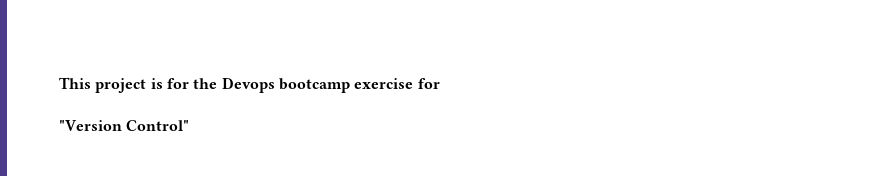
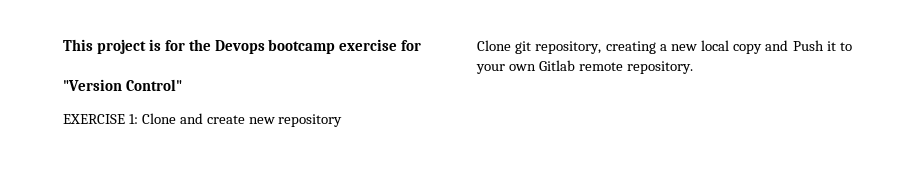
+ EXERCISE 1: Clone and create new repository
+ Clone git repository, creating a new local copy and Push it to your own Gitlab remote repository.

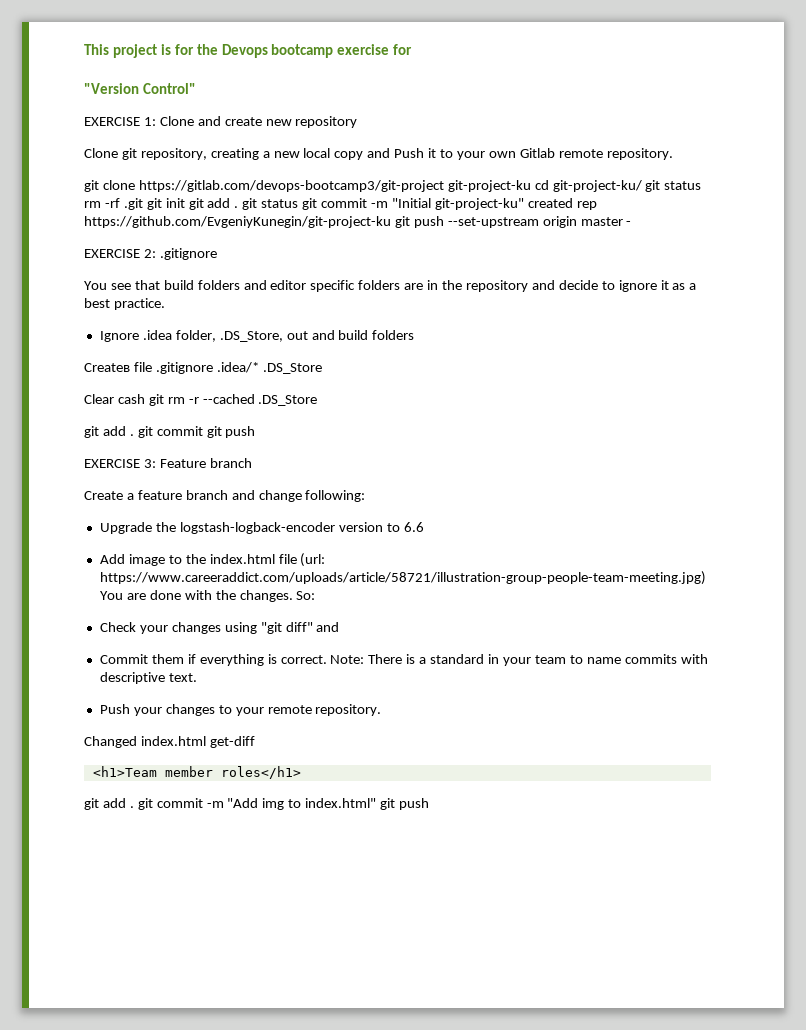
+ git clone https://gitlab.com/devops-bootcamp3/git-project git-project-ku cd git-project-ku/ git status rm -rf .git git init git add . git status git commit -m "Initial git-project-ku" created rep https://github.com/EvgeniyKunegin/git-project-ku git push --set-upstream origin master -
+ EXERCISE 2: .gitignore
+ You see that build folders and editor specific folders are in the repository and decide to ignore it as a best practice.
+ Ignore .idea folder, .DS_Store, out and build folders
+ Createв file .gitignore .idea/* .DS_Store
+ Clear cash git rm -r --cached .DS_Store
+ git add . git commit git push
+ EXERCISE 3: Feature branch
+ Create a feature branch and change following:
+ Upgrade the logstash-logback-encoder version to 6.6
+ Add image to the index.html file (url: https://www.careeraddict.com/uploads/article/58721/illustration-group-people-team-meeting.jpg) You are done with the changes. So:
+ Check your changes using "git diff" and
+ Commit them if everything is correct. Note: There is a standard in your team to name commits with descriptive text.
+ Push your changes to your remote repository.
+ Changed index.html get-diff
+ <h1>Team member roles</h1>
+ git add . git commit -m "Add img to index.html" git push

